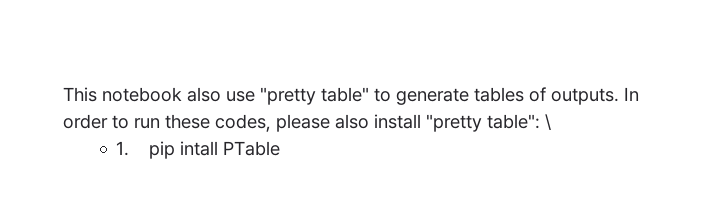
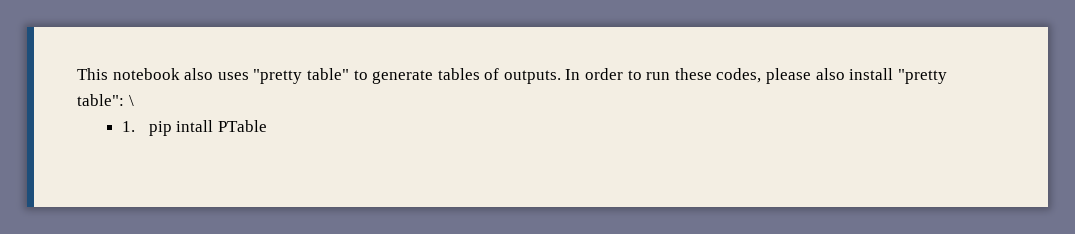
- This notebook also use "pretty table" to generate tables of outputs.
+ This notebook also uses "pretty table" to generate tables of outputs.

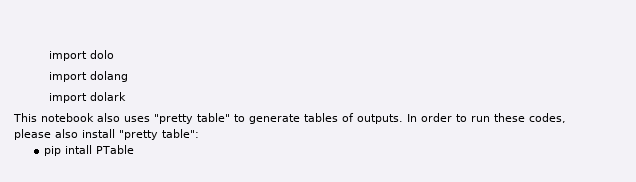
+ import dolo
+ import dolang
+ import dolark
- In order to run these codes, please also install "pretty table": \
- 1. pip intall PTable
+ In order to run these codes, please also install "pretty table":
+ pip intall PTable

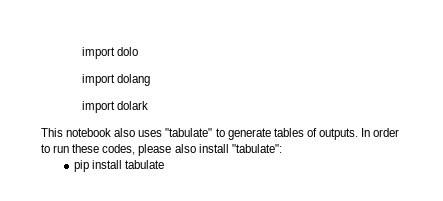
- This notebook also uses "pretty table" to generate tables of outputs.
+ This notebook also uses "tabulate" to generate tables of outputs.
- In order to run these codes, please also install "pretty table":
+ In order to run these codes, please also install "tabulate":
- pip intall PTable
+ pip install tabulate

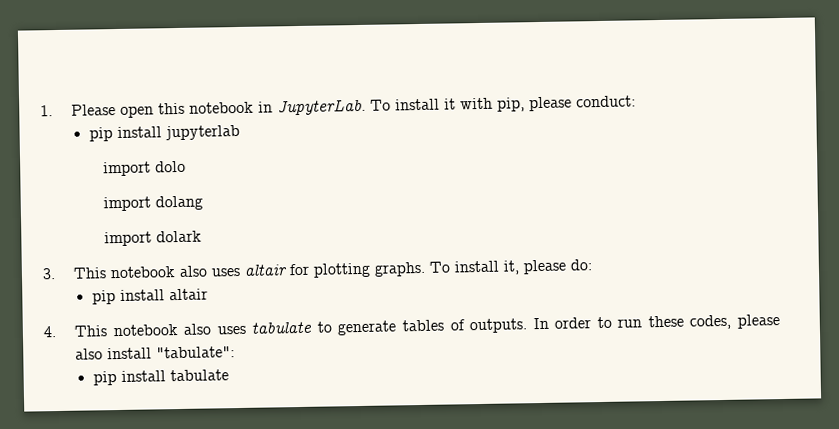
+ 1. Please open this notebook in JupyterLab. To install it with pip, please conduct:
+ pip install jupyterlab
- This notebook also uses "tabulate" to generate tables of outputs.
+ 3. This notebook also uses altair for plotting graphs. To install it, please do:
+ pip install altair
+ 4. This notebook also uses tabulate to generate tables of outputs.

